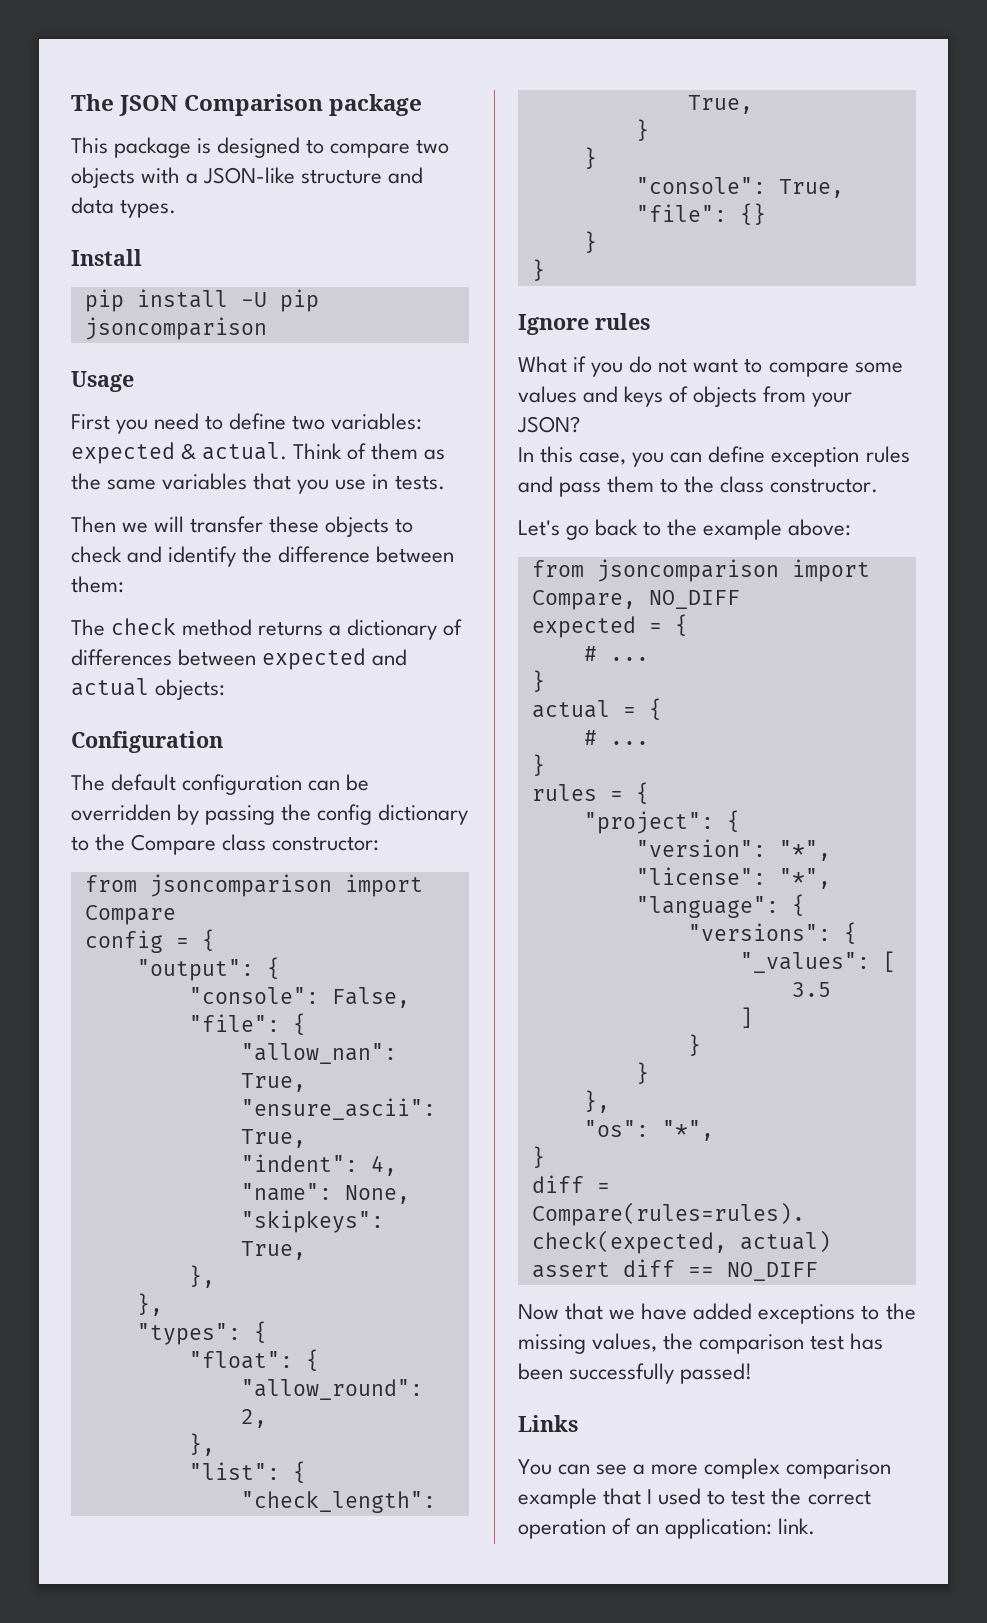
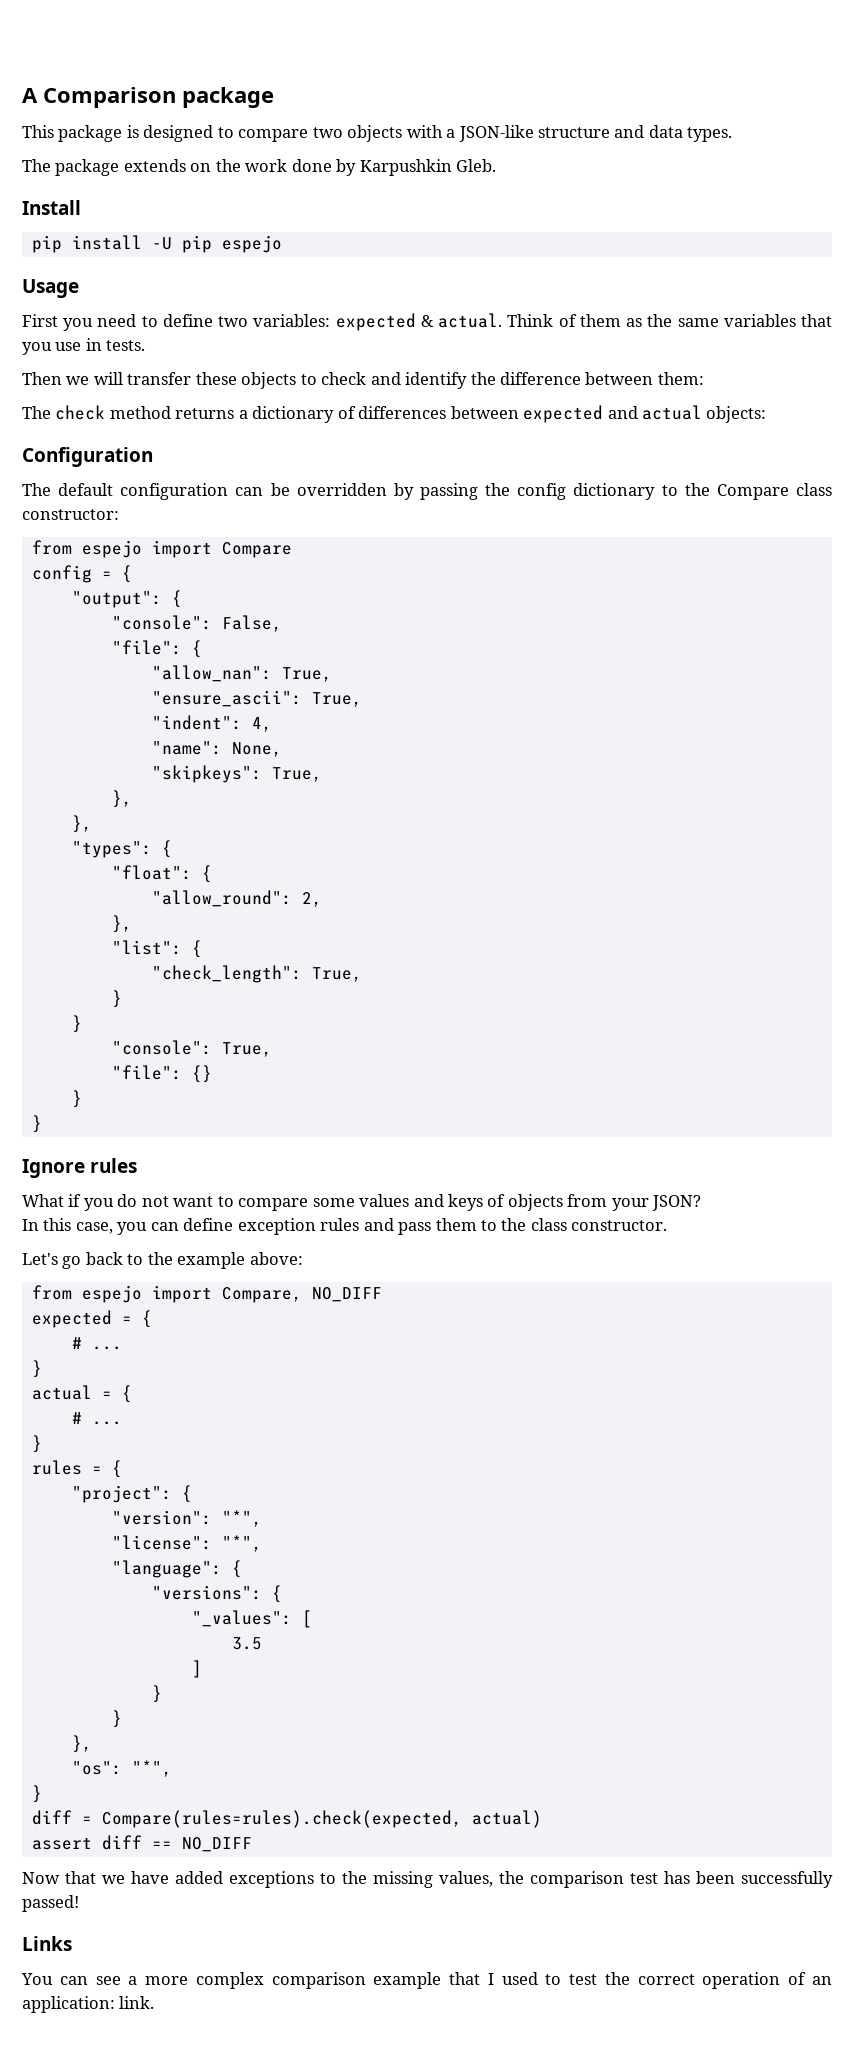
- The JSON Comparison package
+ A Comparison package
+ The package extends on the work done by Karpushkin Gleb.
- pip install -U pip jsoncomparison
+ pip install -U pip espejo
- from jsoncomparison import Compare
+ from espejo import Compare
- from jsoncomparison import Compare, NO_DIFF
+ from espejo import Compare, NO_DIFF

